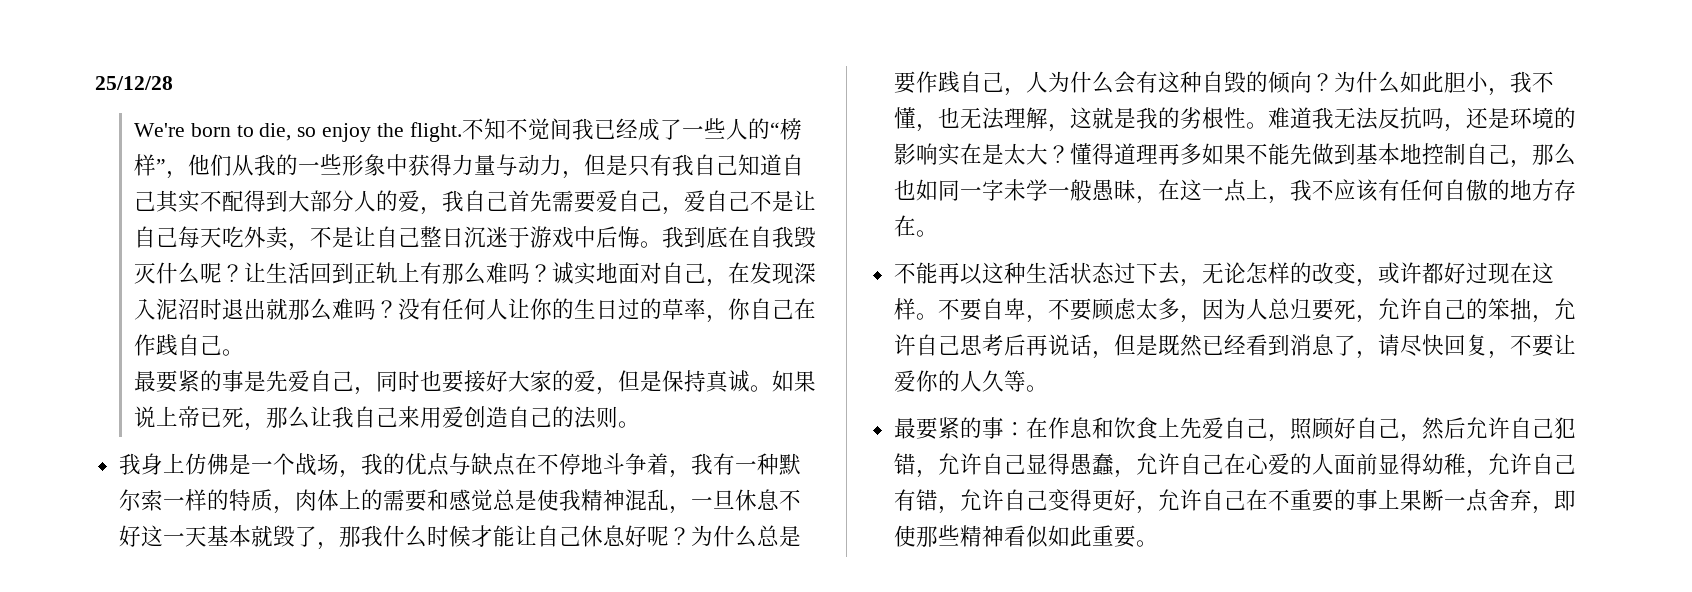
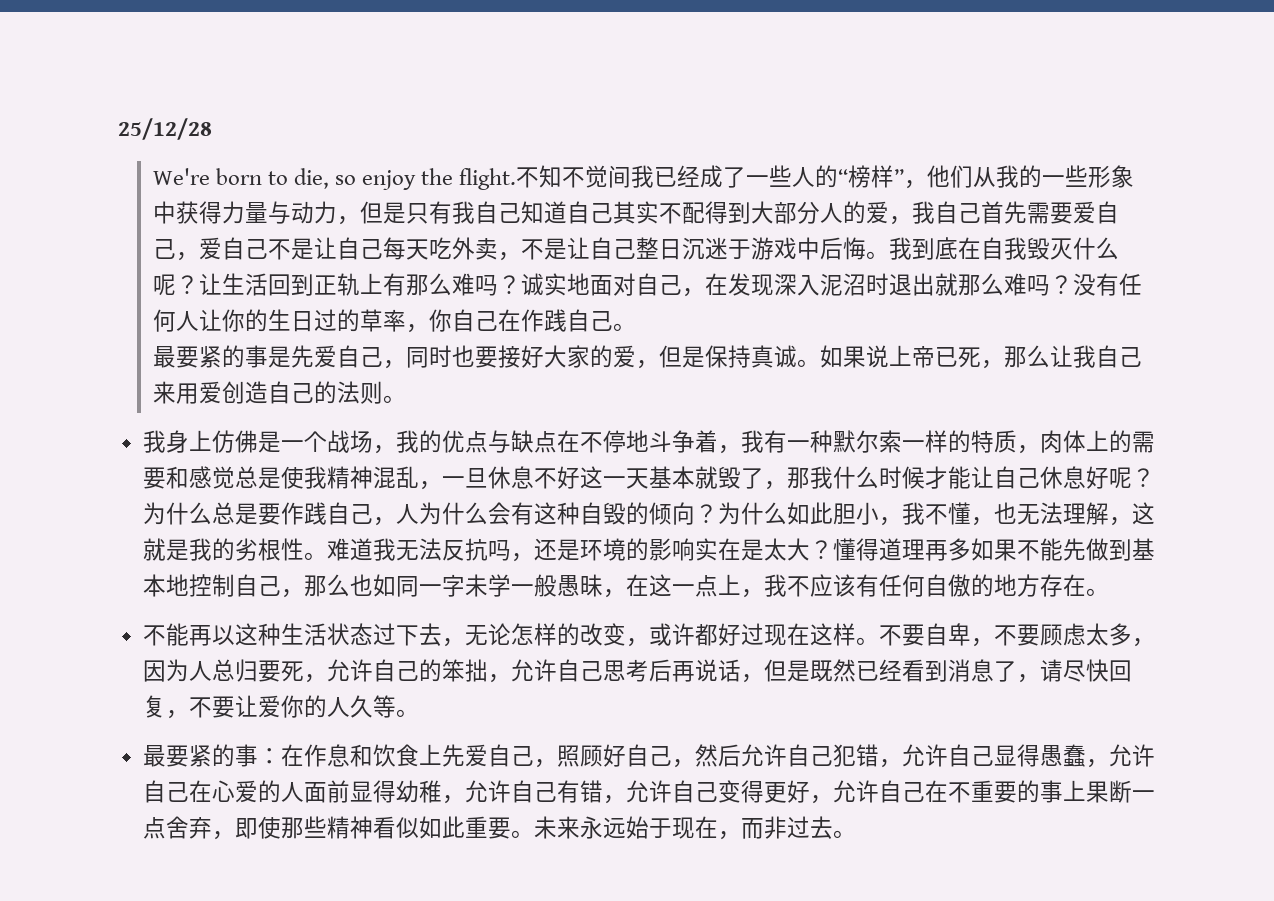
+ 未来永远始于现在，而非过去。

